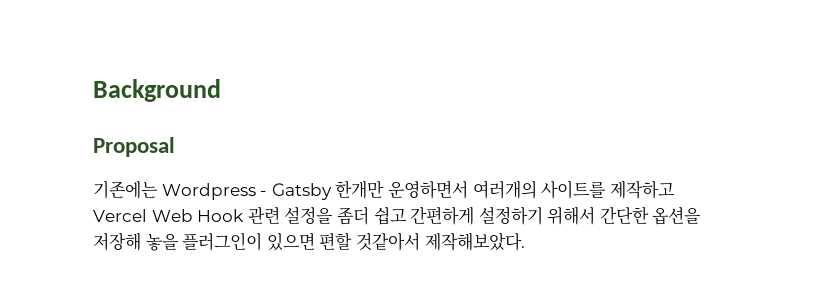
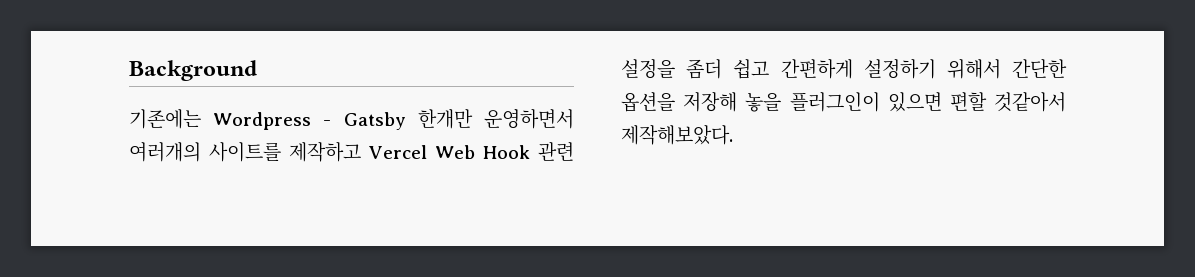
- Proposal

